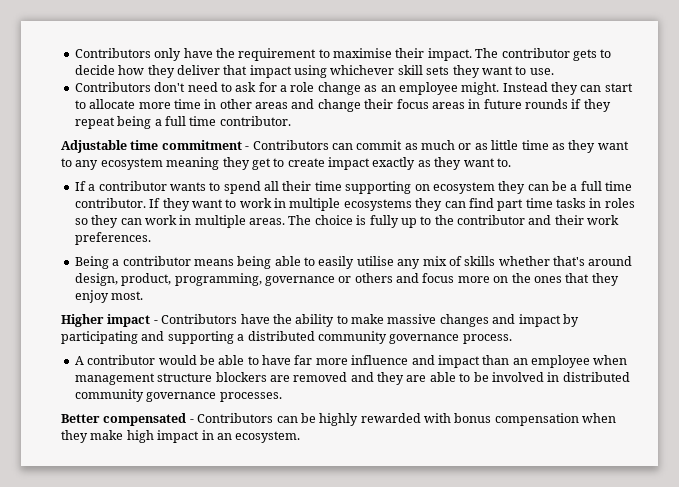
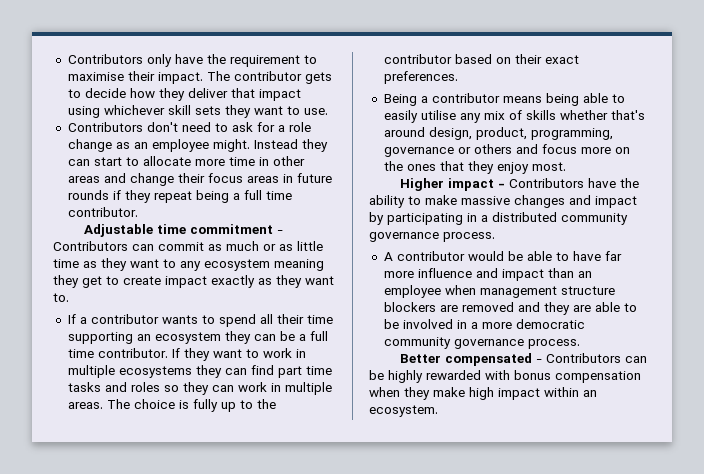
- If a contributor wants to spend all their time supporting on ecosystem they can be a full time contributor.
+ If a contributor wants to spend all their time supporting an ecosystem they can be a full time contributor.
- If they want to work in multiple ecosystems they can find part time tasks in roles so they can work in multiple areas.
+ If they want to work in multiple ecosystems they can find part time tasks and roles so they can work in multiple areas.
- The choice is fully up to the contributor and their work preferences.
+ The choice is fully up to the contributor based on their exact preferences.
- Higher impact - Contributors have the ability to make massive changes and impact by participating and supporting a distributed community governance process.
+ Higher impact - Contributors have the ability to make massive changes and impact by participating in a distributed community governance process.
- A contributor would be able to have far more influence and impact than an employee when management structure blockers are removed and they are able to be involved in distributed community governance processes.
+ A contributor would be able to have far more influence and impact than an employee when management structure blockers are removed and they are able to be involved in a more democratic community governance process.
- Better compensated - Contributors can be highly rewarded with bonus compensation when they make high impact in an ecosystem.
+ Better compensated - Contributors can be highly rewarded with bonus compensation when they make high impact within an ecosystem.

